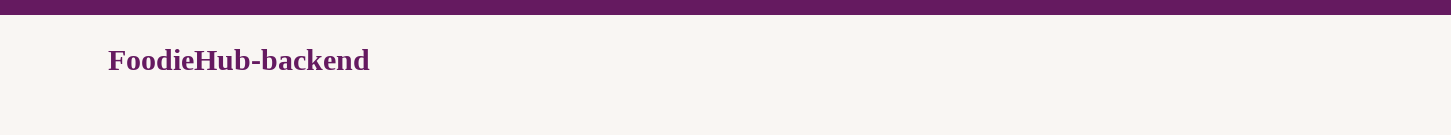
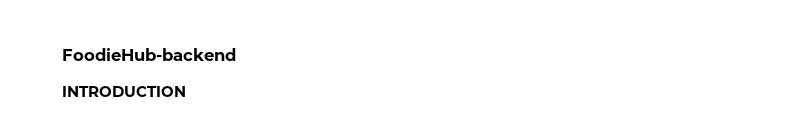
+ INTRODUCTION

